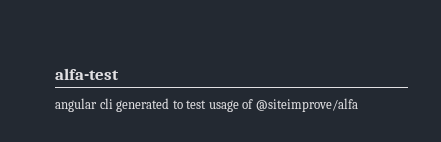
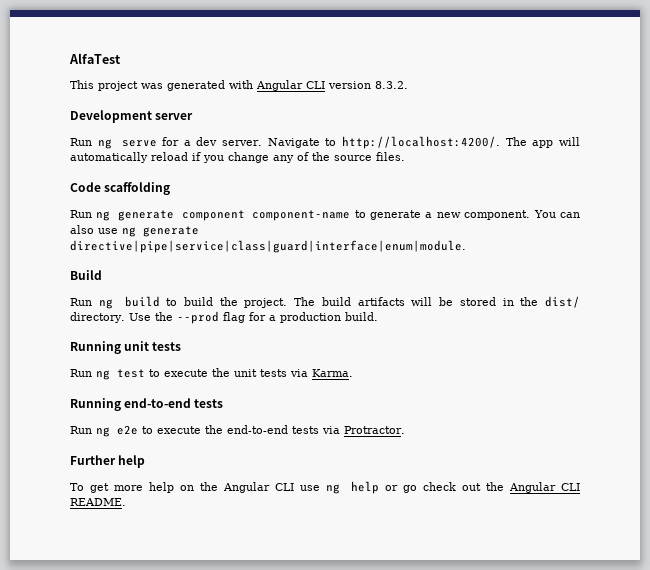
- alfa-test
- angular cli generated to test usage of @siteimprove/alfa
+ AlfaTest
+ This project was generated with Angular CLI version 8.3.2.
+ Development server
+ Run ng serve for a dev server. Navigate to http://localhost:4200/. The app will automatically reload if you change any of the source files.
+ Code scaffolding
+ Run ng generate component component-name to generate a new component. You can also use ng generate directive|pipe|service|class|guard|interface|enum|module.
+ Build
+ Run ng build to build the project. The build artifacts will be stored in the dist/ directory. Use the --prod flag for a production build.
+ Running unit tests
+ Run ng test to execute the unit tests via Karma.
+ Running end-to-end tests
+ Run ng e2e to execute the end-to-end tests via Protractor.
+ Further help
+ To get more help on the Angular CLI use ng help or go check out the Angular CLI README.

